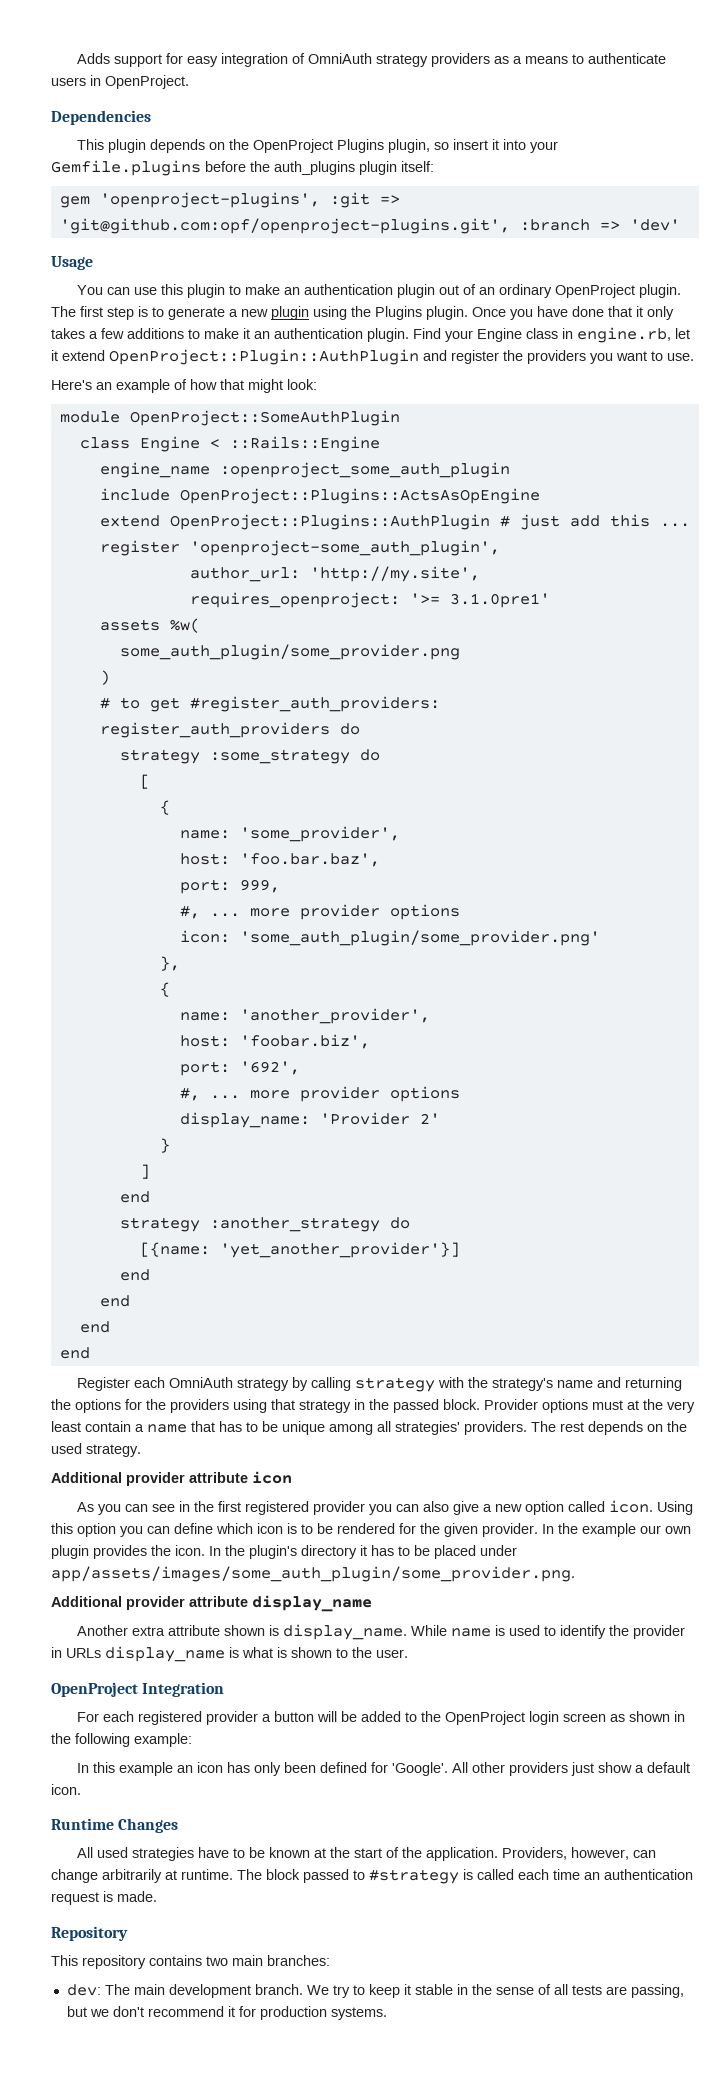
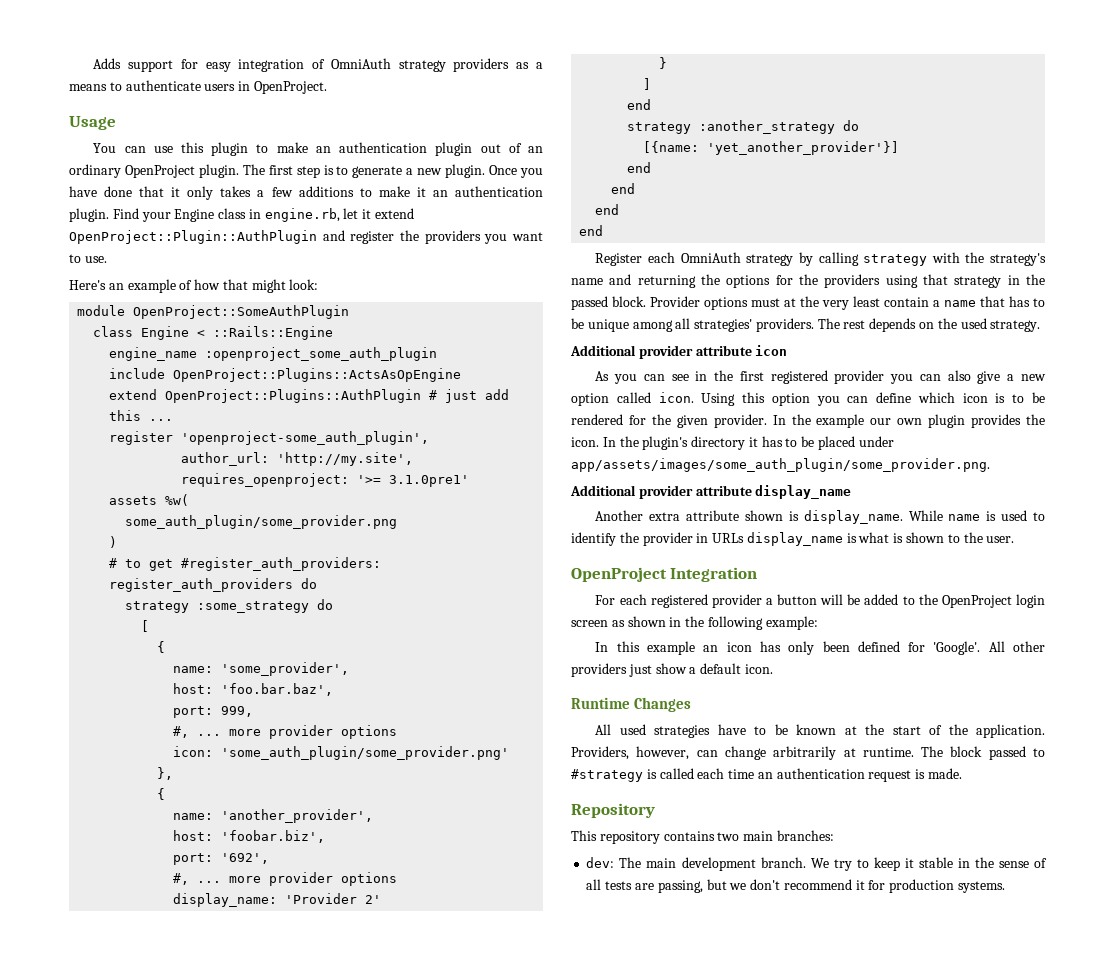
- Dependencies
- This plugin depends on the OpenProject Plugins plugin, so insert it into your Gemfile.plugins before the auth_plugins plugin itself:
- gem 'openproject-plugins', :git => 'git@github.com:opf/openproject-plugins.git', :branch => 'dev'
- The first step is to generate a new plugin using the Plugins plugin.
+ The first step is to generate a new plugin.

